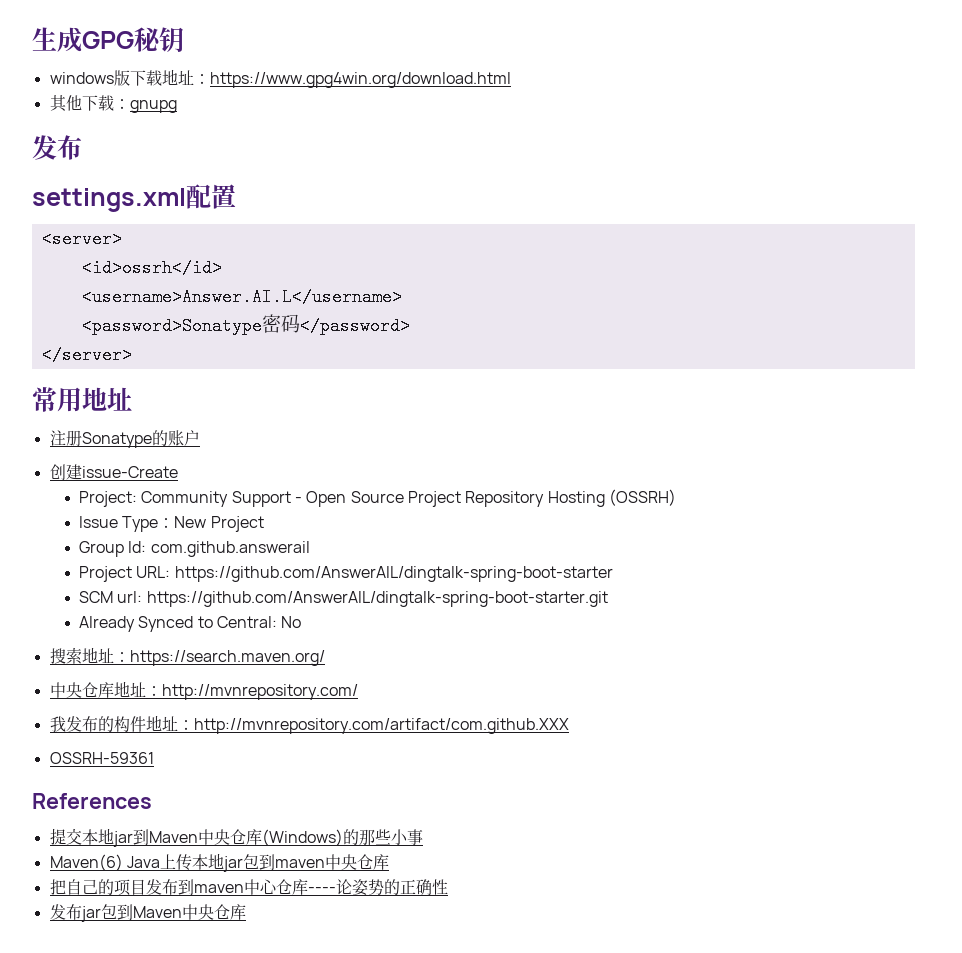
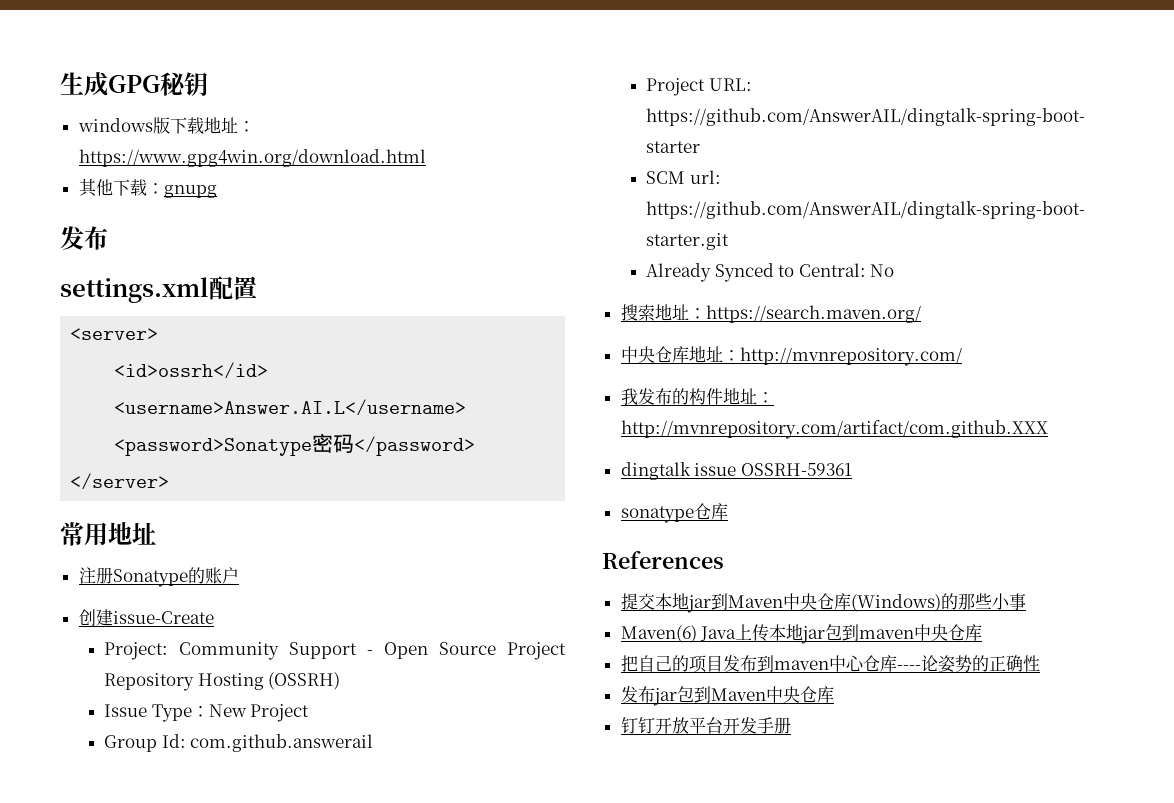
- OSSRH-59361
+ dingtalk issue OSSRH-59361
+ sonatype仓库
+ 钉钉开放平台开发手册

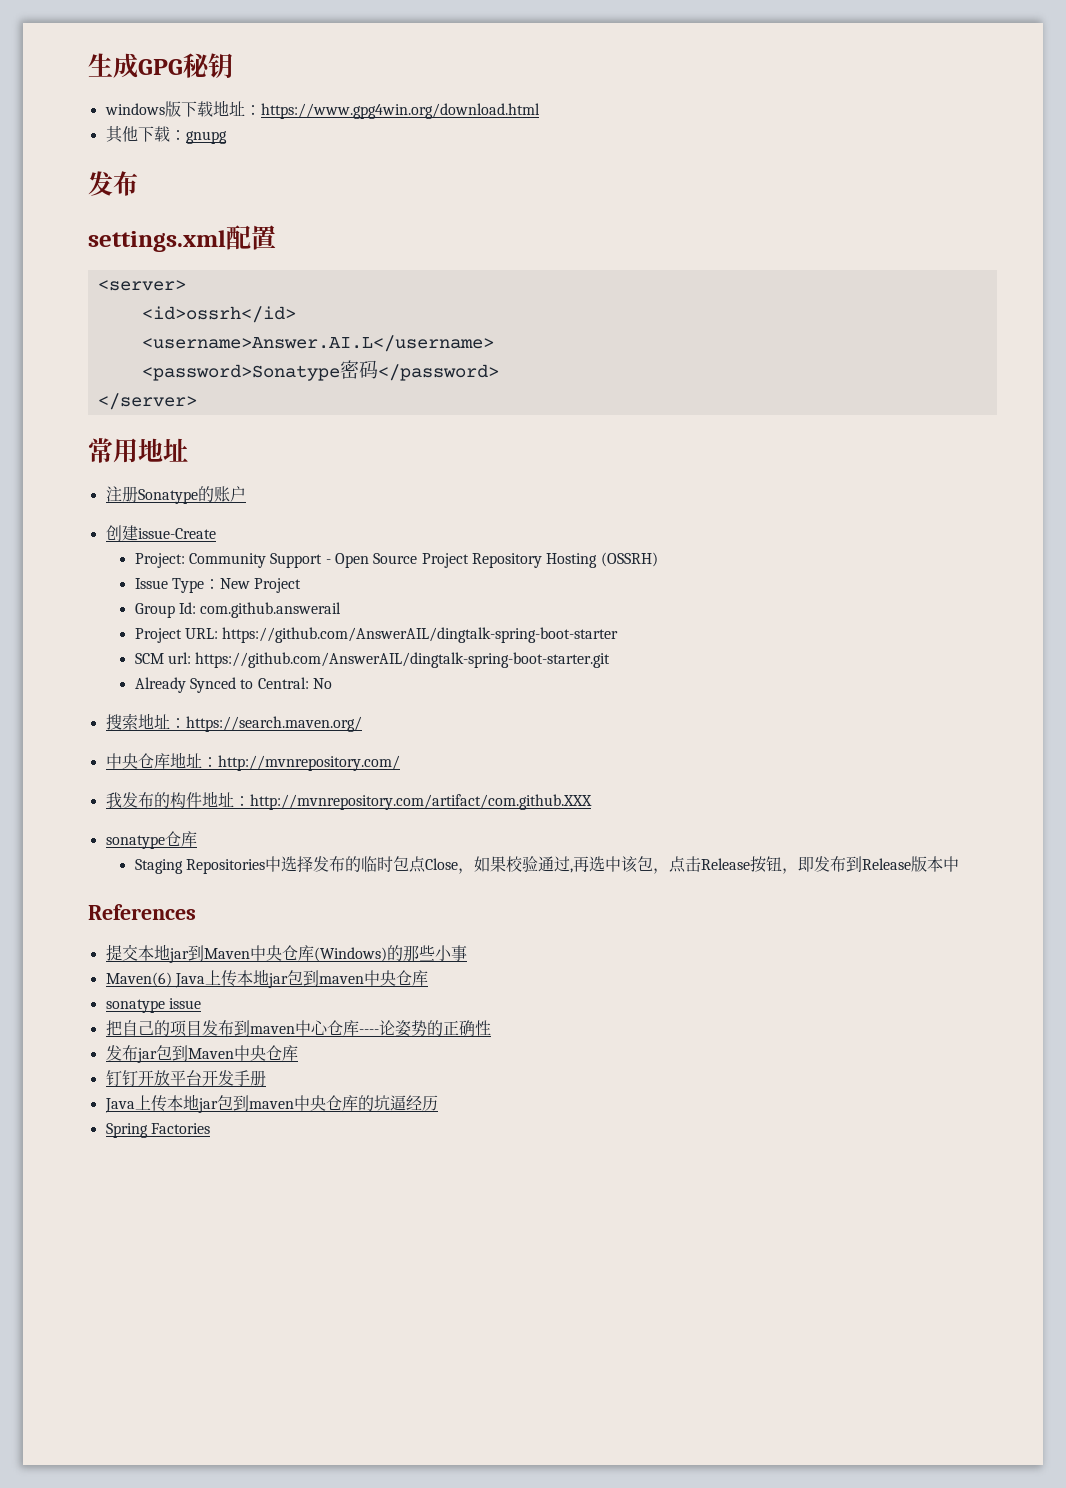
- dingtalk issue OSSRH-59361
+ Staging Repositories中选择发布的临时包点Close，如果校验通过,再选中该包，点击Release按钮，即发布到Release版本中
+ sonatype issue
+ Java上传本地jar包到maven中央仓库的坑逼经历
+ Spring Factories

